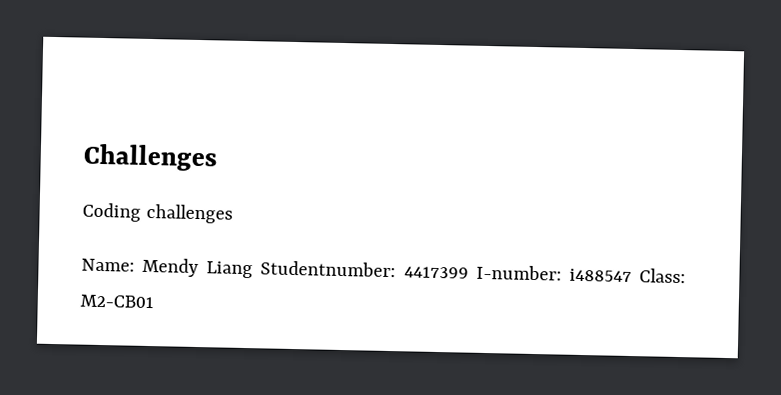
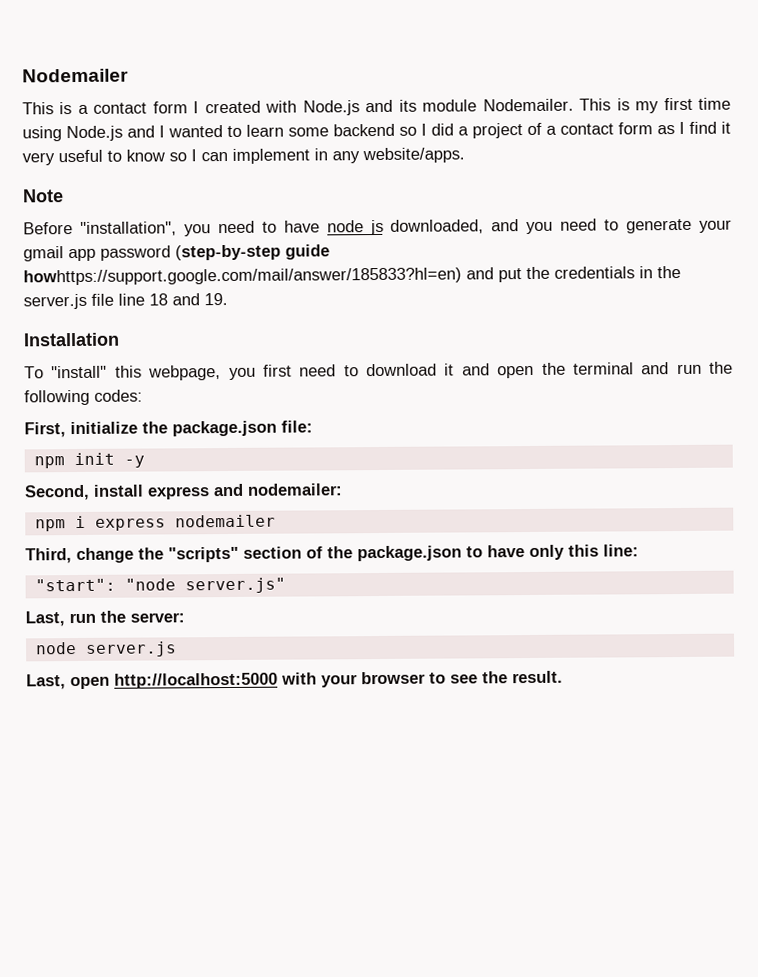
- Challenges
- Coding challenges
- Name: Mendy Liang Studentnumber: 4417399 I-number: i488547 Class: M2-CB01
+ Nodemailer
+ This is a contact form I created with Node.js and its module Nodemailer. This is my first time using Node.js and I wanted to learn some backend so I did a project of a contact form as I find it very useful to know so I can implement in any website/apps.
+ Note
+ Before "installation", you need to have node js downloaded, and you need to generate your gmail app password (step-by-step guide howhttps://support.google.com/mail/answer/185833?hl=en) and put the credentials in the server.js file line 18 and 19.
+ Installation
+ To "install" this webpage, you first need to download it and open the terminal and run the following codes:
+ First, initialize the package.json file:
+ npm init -y
+ Second, install express and nodemailer:
+ npm i express nodemailer
+ Third, change the "scripts" section of the package.json to have only this line:
+ "start": "node server.js"
+ Last, run the server:
+ node server.js
+ Last, open http://localhost:5000 with your browser to see the result.

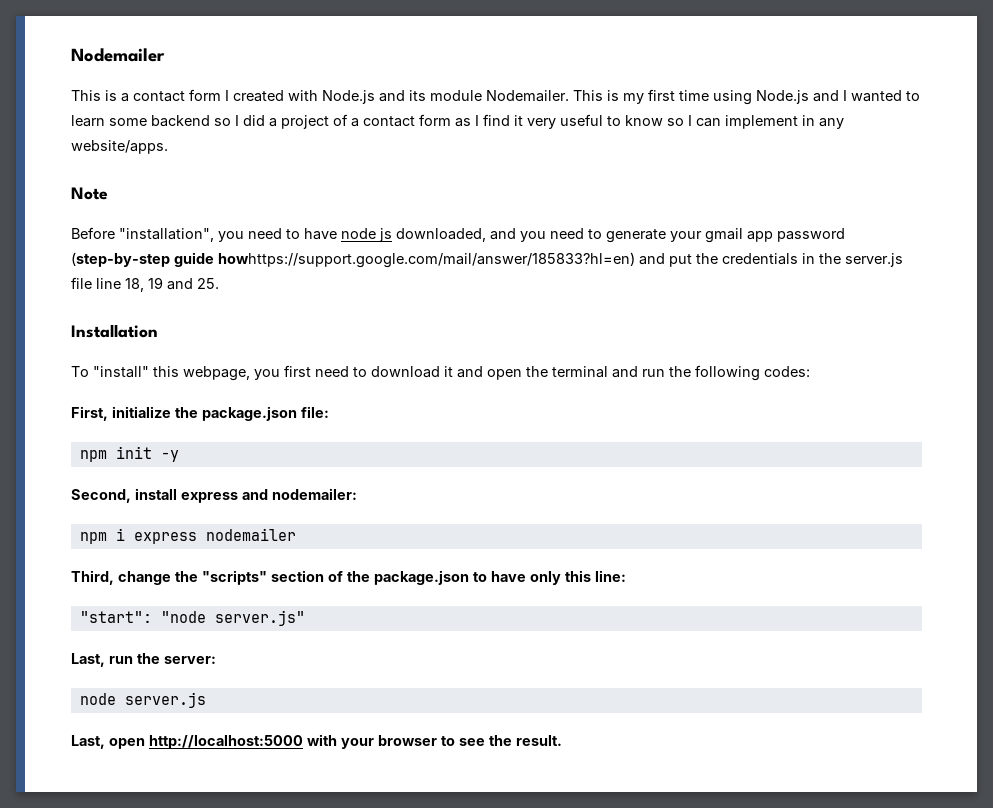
- Before "installation", you need to have node js downloaded, and you need to generate your gmail app password (step-by-step guide howhttps://support.google.com/mail/answer/185833?hl=en) and put the credentials in the server.js file line 18 and 19.
+ Before "installation", you need to have node js downloaded, and you need to generate your gmail app password (step-by-step guide howhttps://support.google.com/mail/answer/185833?hl=en) and put the credentials in the server.js file line 18, 19 and 25.

